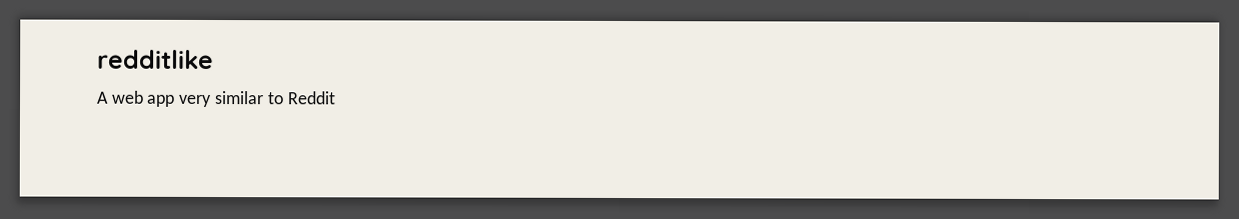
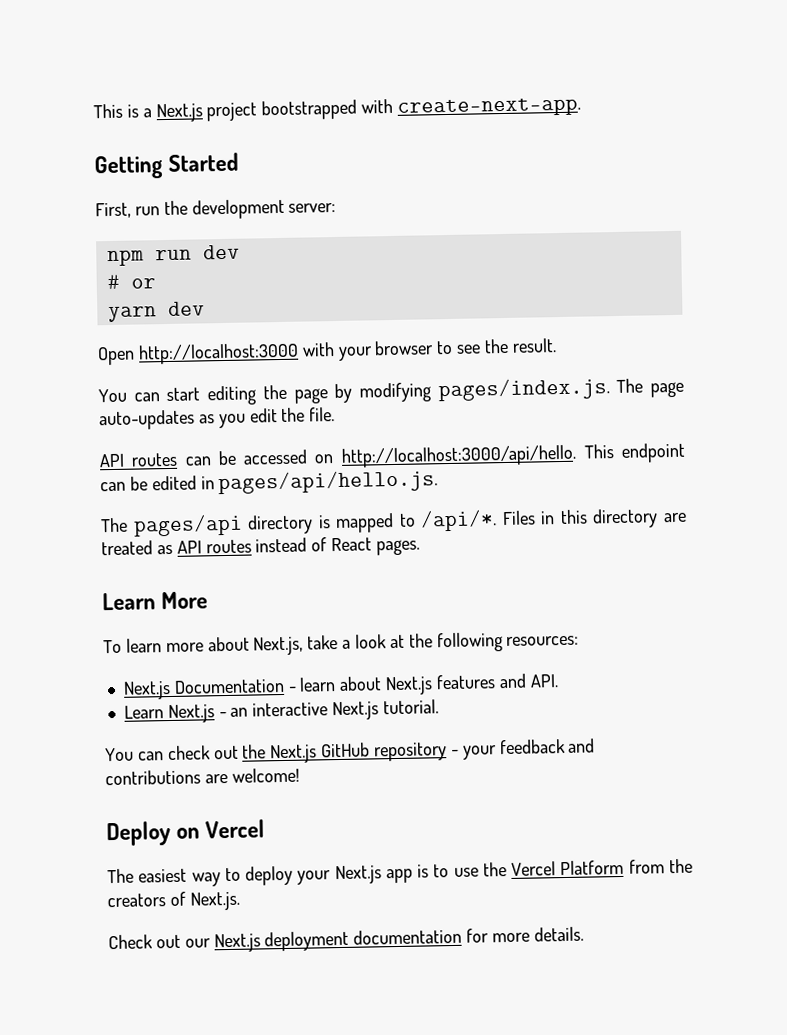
- redditlike
- A web app very similar to Reddit
+ This is a Next.js project bootstrapped with create-next-app.
+ Getting Started
+ First, run the development server:
+ npm run dev
+ # or
+ yarn dev
+ Open http://localhost:3000 with your browser to see the result.
+ You can start editing the page by modifying pages/index.js. The page auto-updates as you edit the file.
+ API routes can be accessed on http://localhost:3000/api/hello. This endpoint can be edited in pages/api/hello.js.
+ The pages/api directory is mapped to /api/*. Files in this directory are treated as API routes instead of React pages.
+ Learn More
+ To learn more about Next.js, take a look at the following resources:
+ Next.js Documentation - learn about Next.js features and API.
+ Learn Next.js - an interactive Next.js tutorial.
+ You can check out the Next.js GitHub repository - your feedback and contributions are welcome!
+ Deploy on Vercel
+ The easiest way to deploy your Next.js app is to use the Vercel Platform from the creators of Next.js.
+ Check out our Next.js deployment documentation for more details.

